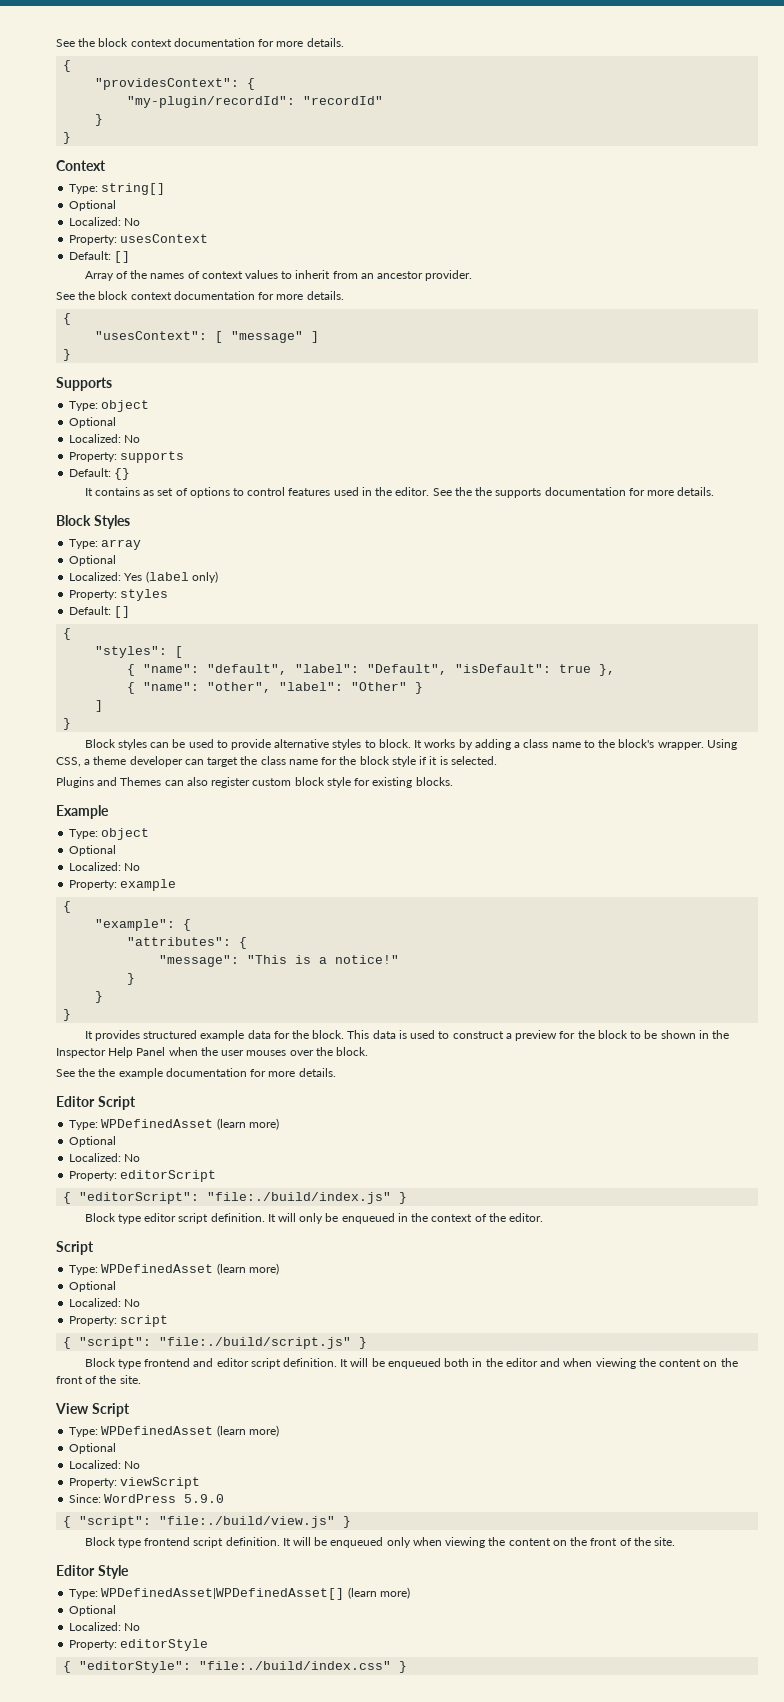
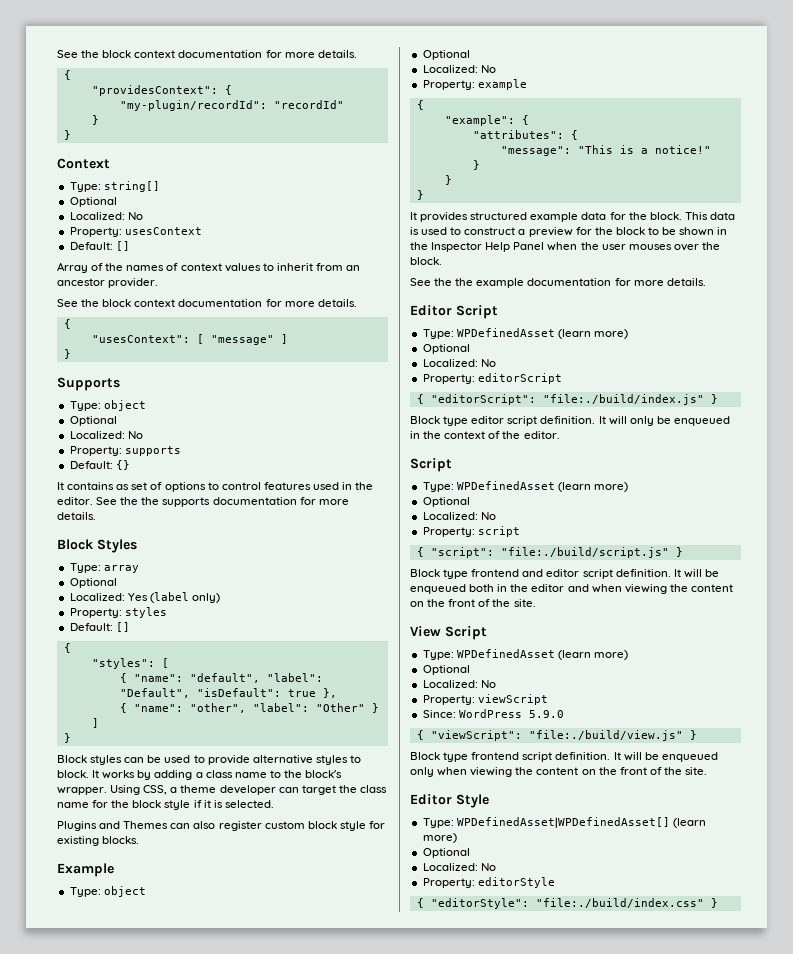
- { "script": "file:./build/view.js" }
+ { "viewScript": "file:./build/view.js" }

